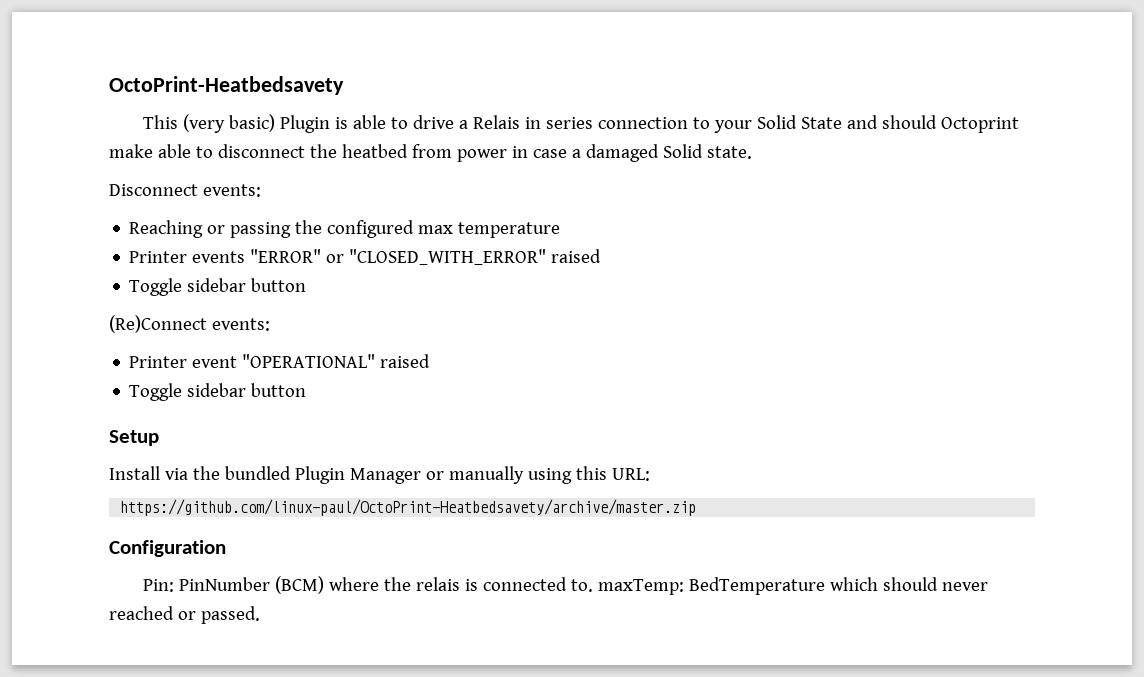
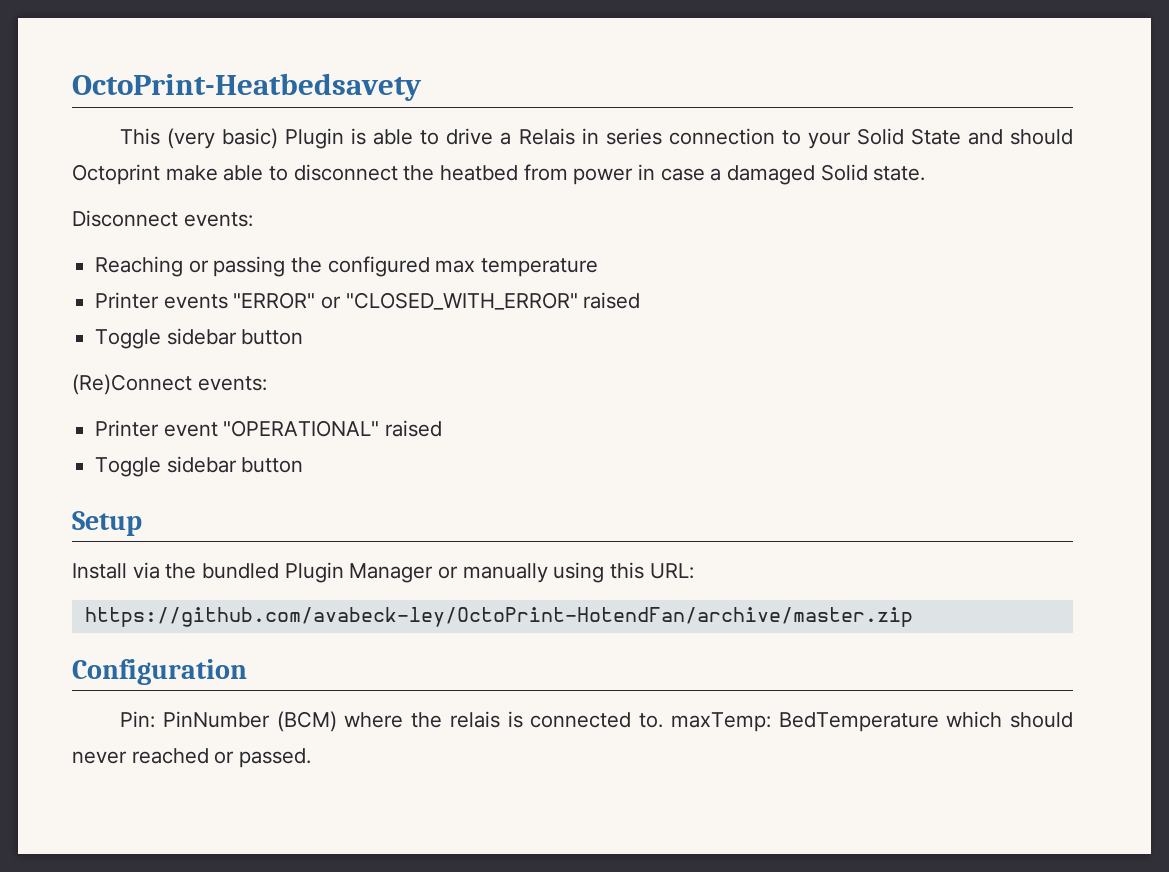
- https://github.com/linux-paul/OctoPrint-Heatbedsavety/archive/master.zip
+ https://github.com/avabeck-ley/OctoPrint-HotendFan/archive/master.zip

